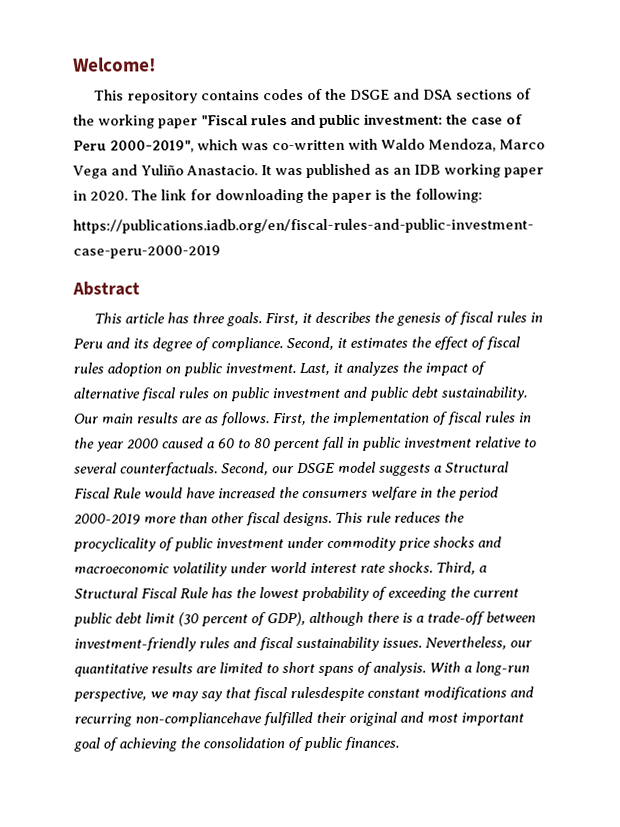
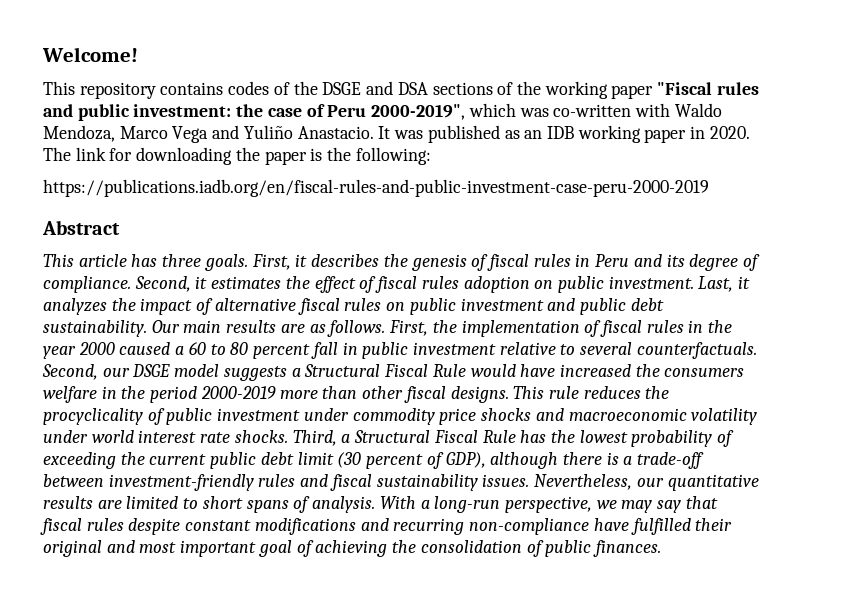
- With a long-run perspective, we may say that fiscal rulesdespite constant modifications and recurring non-compliancehave fulfilled their original and most important goal of achieving the consolidation of public finances.
+ With a long-run perspective, we may say that fiscal rules despite constant modifications and recurring non-compliance have fulfilled their original and most important goal of achieving the consolidation of public finances.

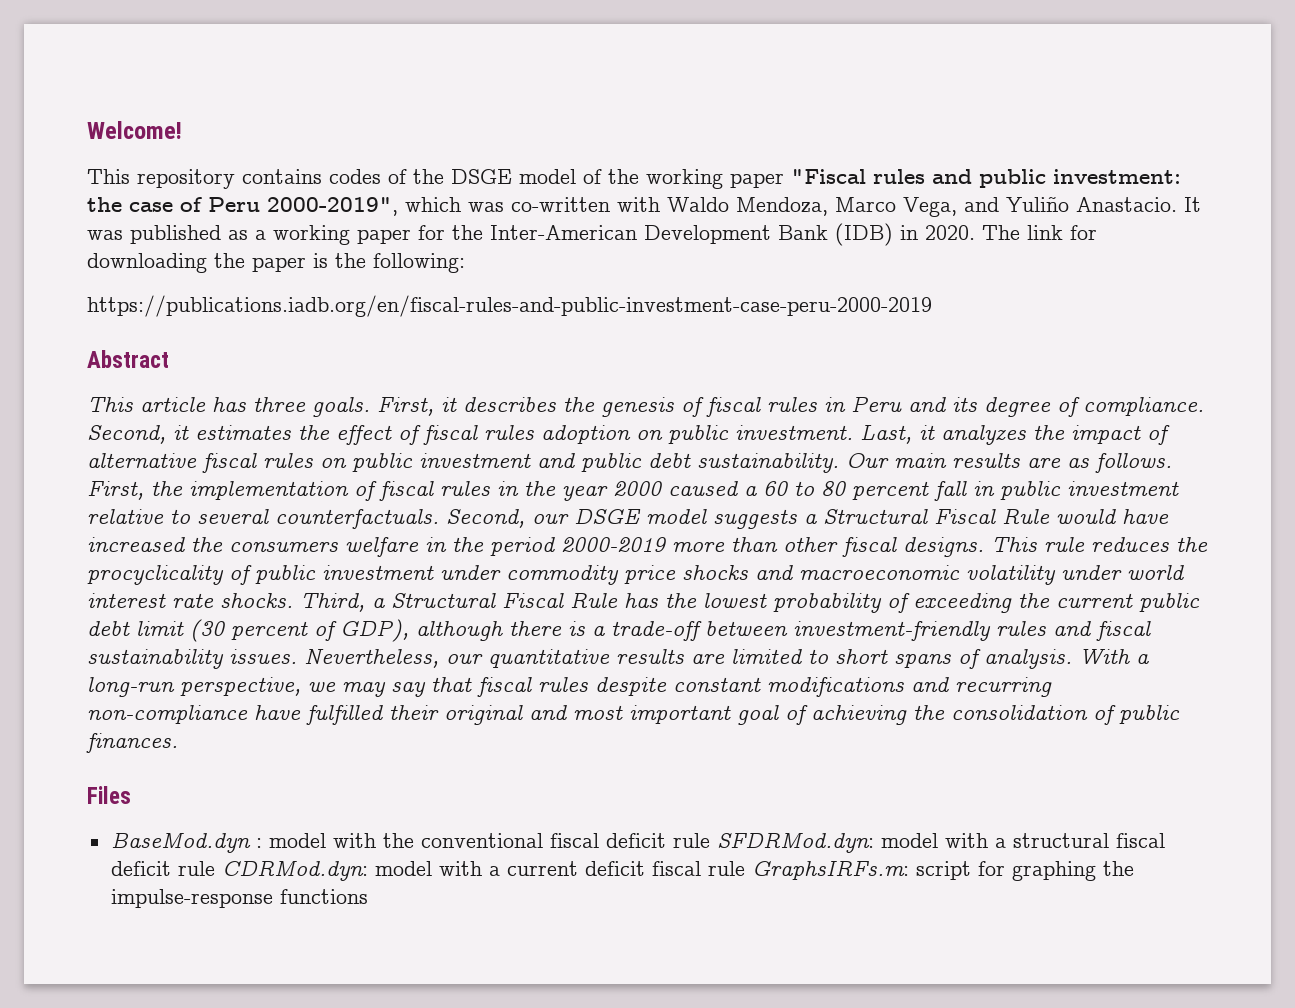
- This repository contains codes of the DSGE and DSA sections of the working paper "Fiscal rules and public investment: the case of Peru 2000-2019", which was co-written with Waldo Mendoza, Marco Vega and Yuliño Anastacio.
+ This repository contains codes of the DSGE model of the working paper "Fiscal rules and public investment: the case of Peru 2000-2019", which was co-written with Waldo Mendoza, Marco Vega, and Yuliño Anastacio.
- It was published as an IDB working paper in 2020.
+ It was published as a working paper for the Inter-American Development Bank (IDB) in 2020.
+ Files
+ BaseMod.dyn : model with the conventional fiscal deficit rule SFDRMod.dyn: model with a structural fiscal deficit rule CDRMod.dyn: model with a current deficit fiscal rule GraphsIRFs.m: script for graphing the impulse-response functions

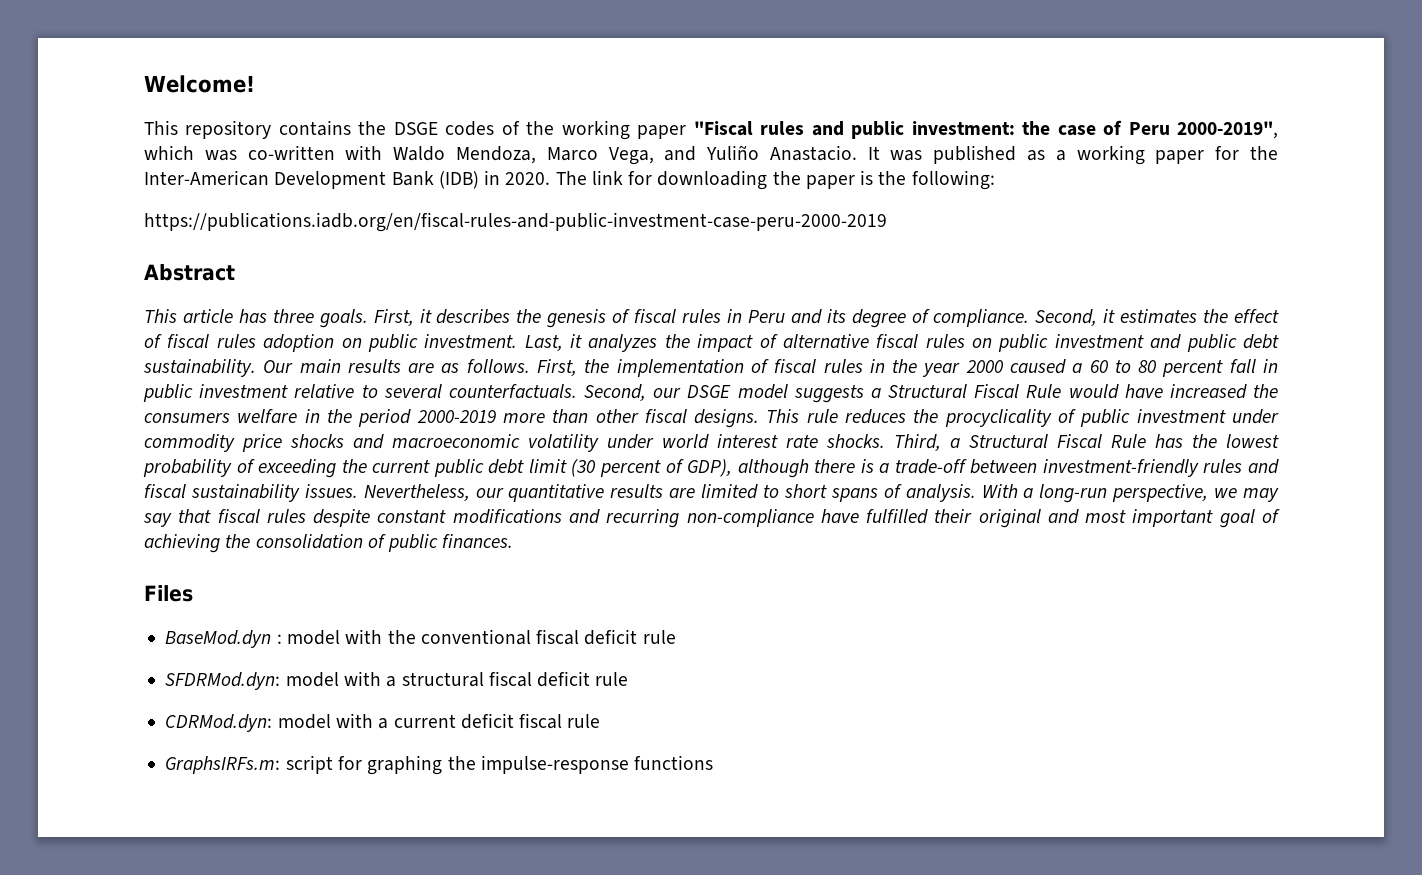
- This repository contains codes of the DSGE model of the working paper "Fiscal rules and public investment: the case of Peru 2000-2019", which was co-written with Waldo Mendoza, Marco Vega, and Yuliño Anastacio.
+ This repository contains the DSGE codes of the working paper "Fiscal rules and public investment: the case of Peru 2000-2019", which was co-written with Waldo Mendoza, Marco Vega, and Yuliño Anastacio.
- BaseMod.dyn : model with the conventional fiscal deficit rule SFDRMod.dyn: model with a structural fiscal deficit rule CDRMod.dyn: model with a current deficit fiscal rule GraphsIRFs.m: script for graphing the impulse-response functions
+ BaseMod.dyn : model with the conventional fiscal deficit rule
+ SFDRMod.dyn: model with a structural fiscal deficit rule
+ CDRMod.dyn: model with a current deficit fiscal rule
+ GraphsIRFs.m: script for graphing the impulse-response functions

